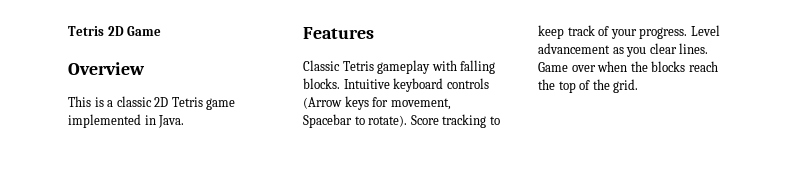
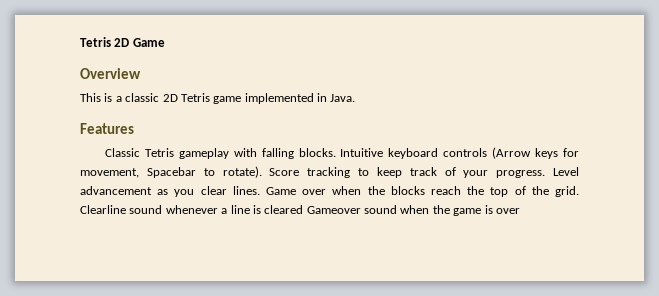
+ Clearline sound whenever a line is cleared Gameover sound when the game is over

